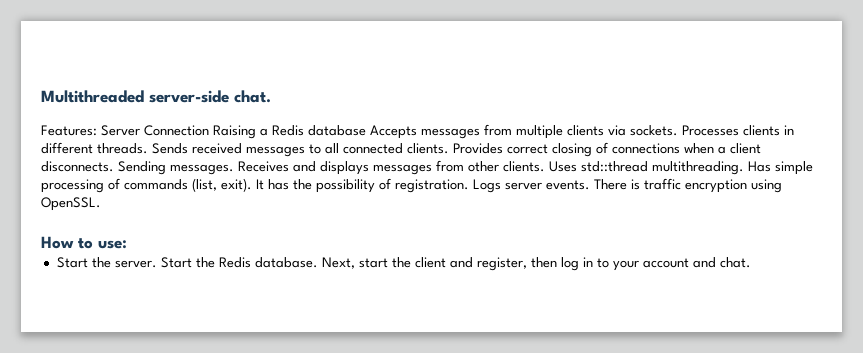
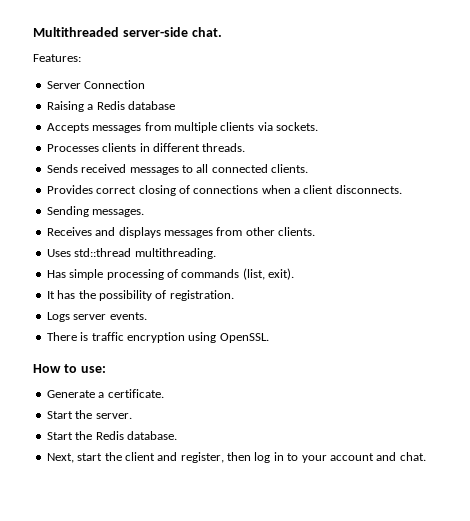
- Features: Server Connection Raising a Redis database Accepts messages from multiple clients via sockets. Processes clients in different threads. Sends received messages to all connected clients. Provides correct closing of connections when a client disconnects. Sending messages. Receives and displays messages from other clients. Uses std::thread multithreading. Has simple processing of commands (list, exit). It has the possibility of registration. Logs server events. There is traffic encryption using OpenSSL.
+ Features:
+ Server Connection
+ Raising a Redis database
+ Accepts messages from multiple clients via sockets.
+ Processes clients in different threads.
+ Sends received messages to all connected clients.
+ Provides correct closing of connections when a client disconnects.
+ Sending messages.
+ Receives and displays messages from other clients.
+ Uses std::thread multithreading.
+ Has simple processing of commands (list, exit).
+ It has the possibility of registration.
+ Logs server events.
+ There is traffic encryption using OpenSSL.
+ Generate a certificate.
- Start the server. Start the Redis database. Next, start the client and register, then log in to your account and chat.
+ Start the server.
+ Start the Redis database.
+ Next, start the client and register, then log in to your account and chat.

